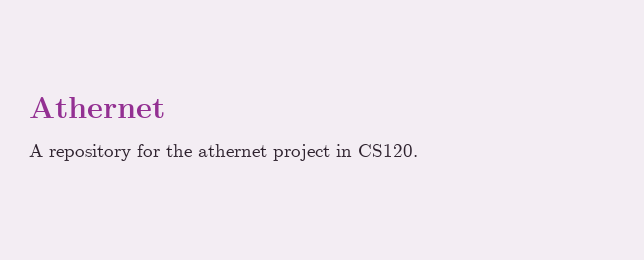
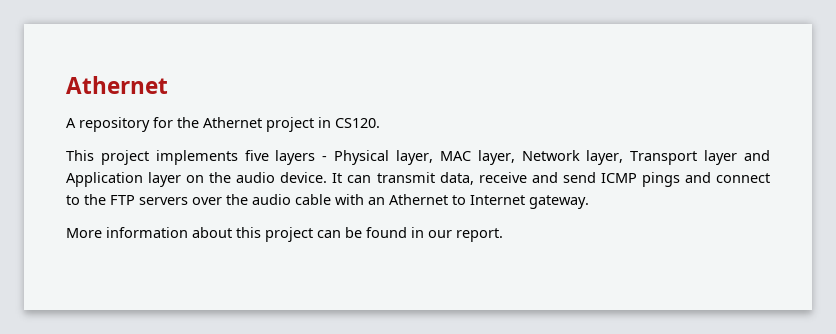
- A repository for the athernet project in CS120.
+ A repository for the Athernet project in CS120.
+ This project implements five layers - Physical layer, MAC layer, Network layer, Transport layer and Application layer on the audio device. It can transmit data, receive and send ICMP pings and connect to the FTP servers over the audio cable with an Athernet to Internet gateway.
+ More information about this project can be found in our report.

